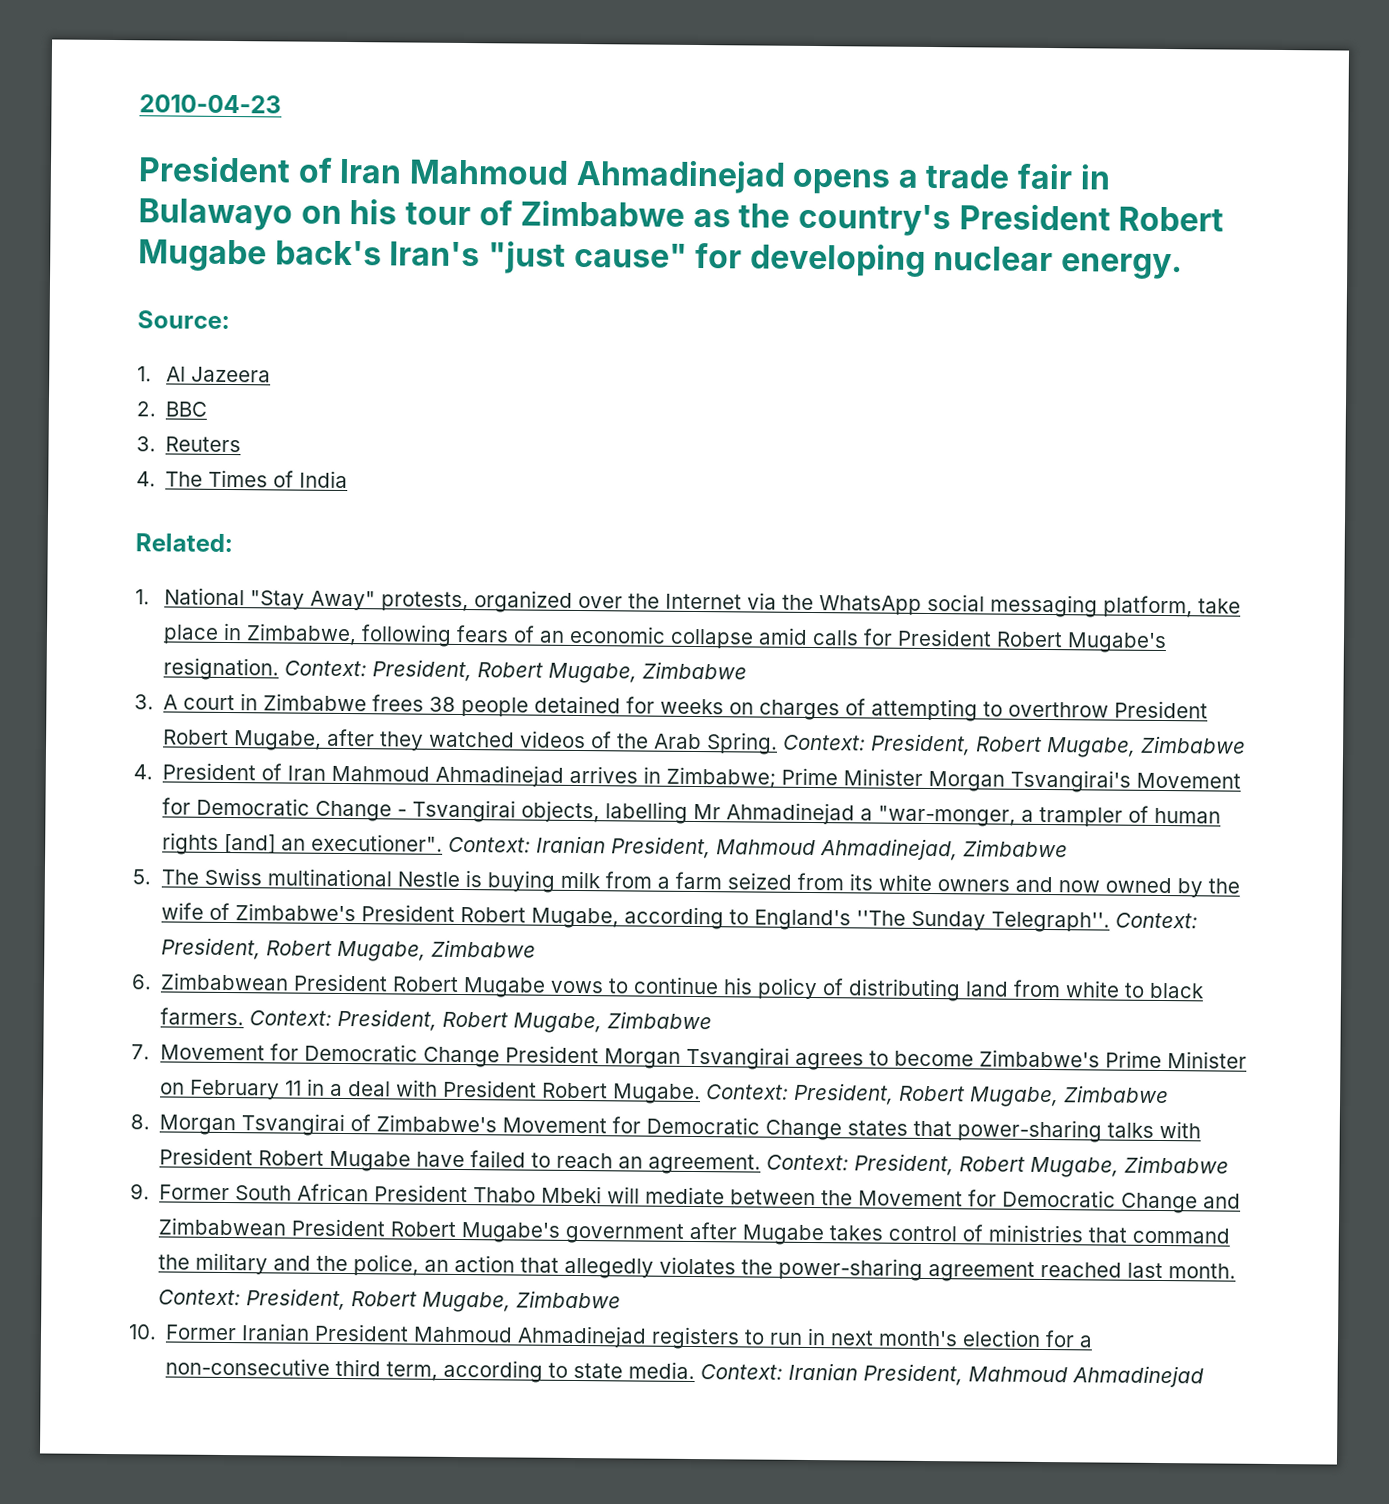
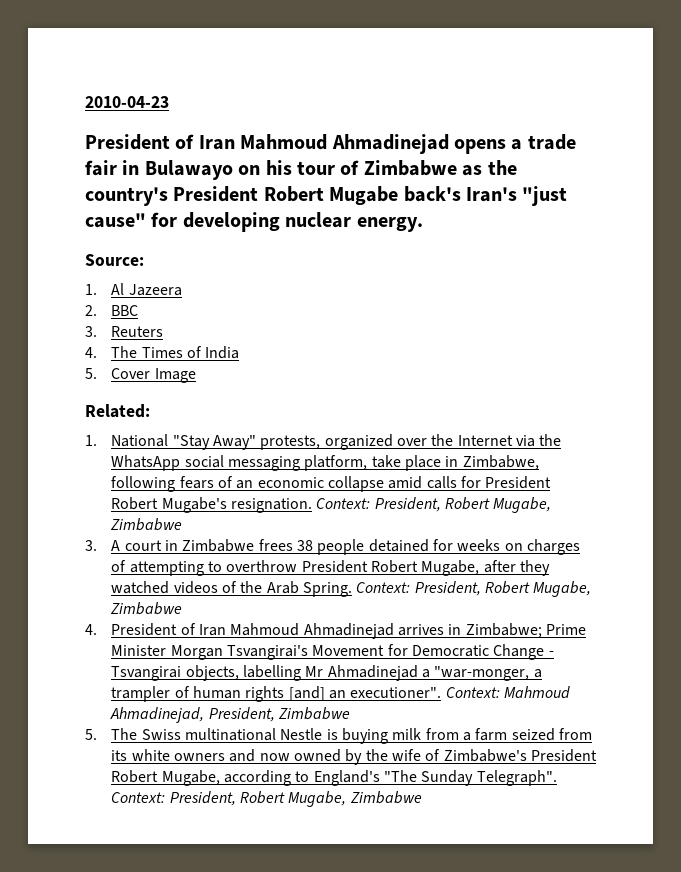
+ 5. Cover Image
- Context: Iranian President, Mahmoud Ahmadinejad, Zimbabwe
+ Context: Mahmoud Ahmadinejad, President, Zimbabwe
- 5. The Swiss multinational Nestle is buying milk from a farm seized from its white owners and now owned by the wife of Zimbabwe's President Robert Mugabe, according to England's ''The Sunday Telegraph''. Context: President, Robert Mugabe, Zimbabwe
- 6. Zimbabwean President Robert Mugabe vows to continue his policy of distributing land from white to black farmers. Context: President, Robert Mugabe, Zimbabwe
- 7. Movement for Democratic Change President Morgan Tsvangirai agrees to become Zimbabwe's Prime Minister on February 11 in a deal with President Robert Mugabe. Context: President, Robert Mugabe, Zimbabwe
- 8. Morgan Tsvangirai of Zimbabwe's Movement for Democratic Change states that power-sharing talks with President Robert Mugabe have failed to reach an agreement. Context: President, Robert Mugabe, Zimbabwe
- 9. Former South African President Thabo Mbeki will mediate between the Movement for Democratic Change and Zimbabwean President Robert Mugabe's government after Mugabe takes control of ministries that command the military and the police, an action that allegedly violates the power-sharing agreement reached last month. Context: President, Robert Mugabe, Zimbabwe
- 10. Former Iranian President Mahmoud Ahmadinejad registers to run in next month's election for a non-consecutive third term, according to state media. Context: Iranian President, Mahmoud Ahmadinejad
+ 5. The Swiss multinational Nestle is buying milk from a farm seized from its white owners and now owned by the wife of Zimbabwe's President Robert Mugabe, according to England's "The Sunday Telegraph". Context: President, Robert Mugabe, Zimbabwe

